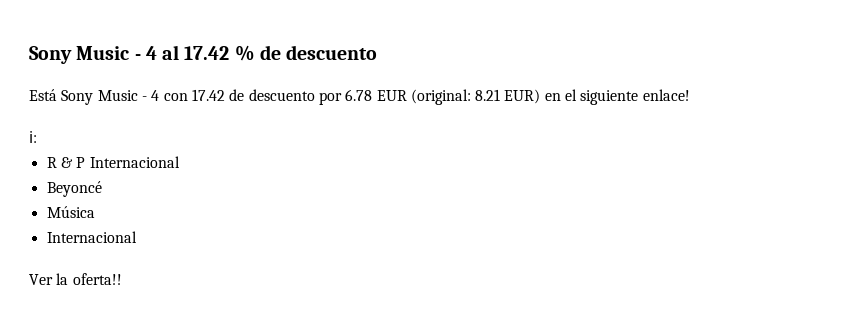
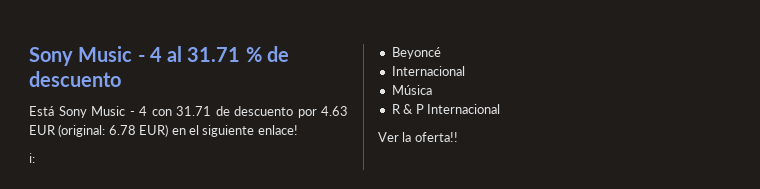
- Sony Music - 4 al 17.42 % de descuento
+ Sony Music - 4 al 31.71 % de descuento
- Está Sony Music - 4 con 17.42 de descuento por 6.78 EUR (original: 8.21 EUR) en el siguiente enlace!
+ Está Sony Music - 4 con 31.71 de descuento por 4.63 EUR (original: 6.78 EUR) en el siguiente enlace!
+ Beyoncé
+ Internacional
+ Música
- Beyoncé
- Música
- Internacional

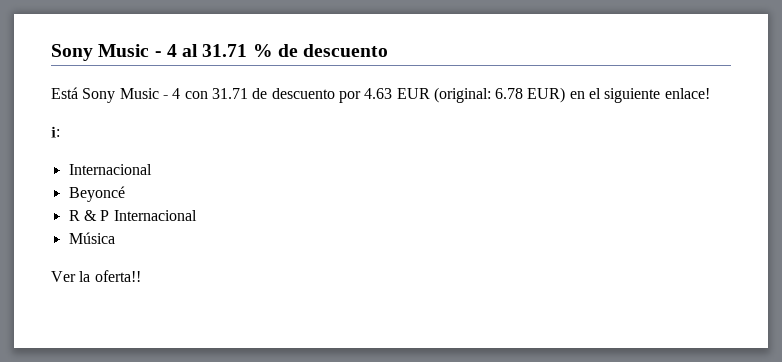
  ℹ:
+ Internacional
  Beyoncé
- Internacional
- Música
+ Música

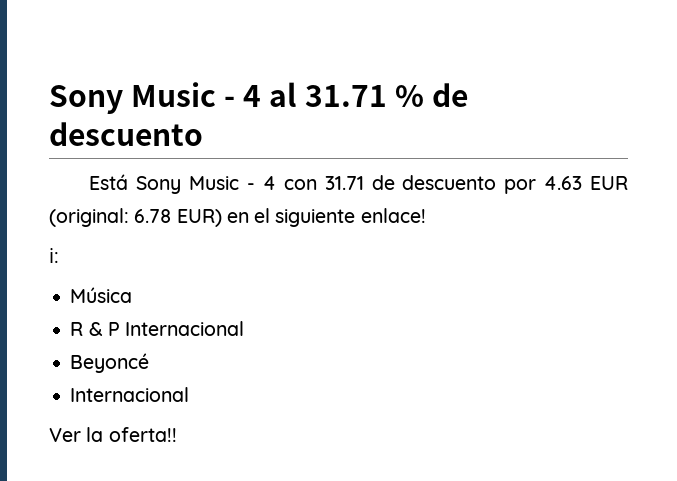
  ℹ:
- Internacional
- Beyoncé
+ Música
- Música
+ Beyoncé
+ Internacional

